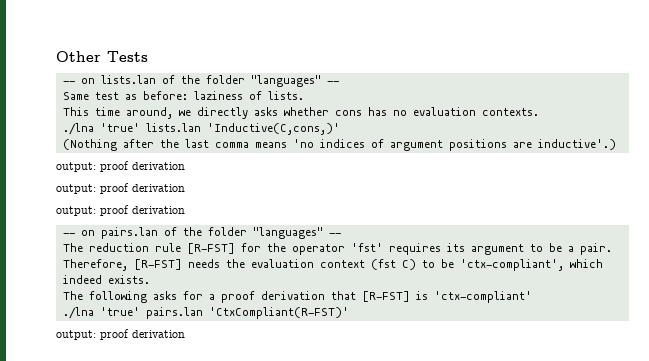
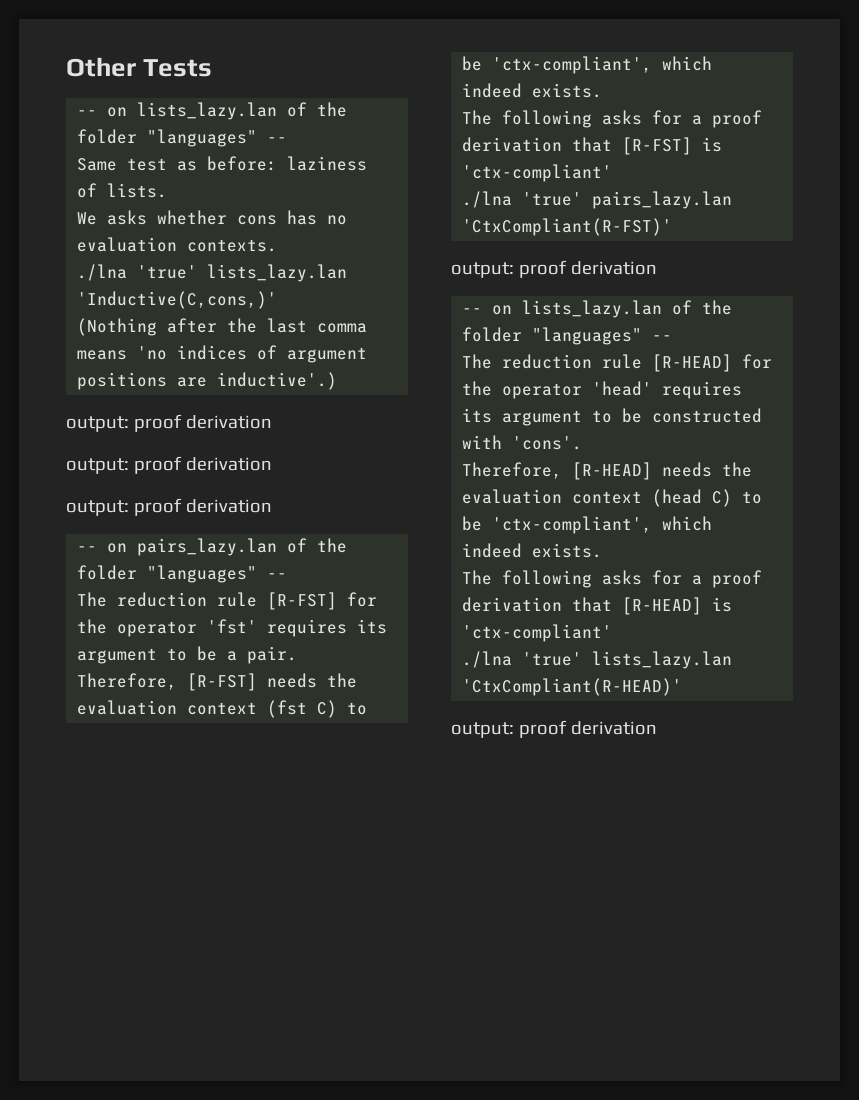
  Other Tests
- -- on lists.lan of the folder "languages" --
+ -- on lists_lazy.lan of the folder "languages" --
- This time around, we directly asks whether cons has no evaluation contexts.
+ We asks whether cons has no evaluation contexts.
- ./lna 'true' lists.lan 'Inductive(C,cons,)'
+ ./lna 'true' lists_lazy.lan 'Inductive(C,cons,)'
- -- on pairs.lan of the folder "languages" --
+ -- on pairs_lazy.lan of the folder "languages" --
- ./lna 'true' pairs.lan 'CtxCompliant(R-FST)'
+ ./lna 'true' pairs_lazy.lan 'CtxCompliant(R-FST)'
+ output: proof derivation
+ -- on lists_lazy.lan of the folder "languages" --
+ The reduction rule [R-HEAD] for the operator 'head' requires its argument to be constructed with 'cons'.
+ Therefore, [R-HEAD] needs the evaluation context (head C) to be 'ctx-compliant', which indeed exists.
+ The following asks for a proof derivation that [R-HEAD] is 'ctx-compliant'
+ ./lna 'true' lists_lazy.lan 'CtxCompliant(R-HEAD)'

